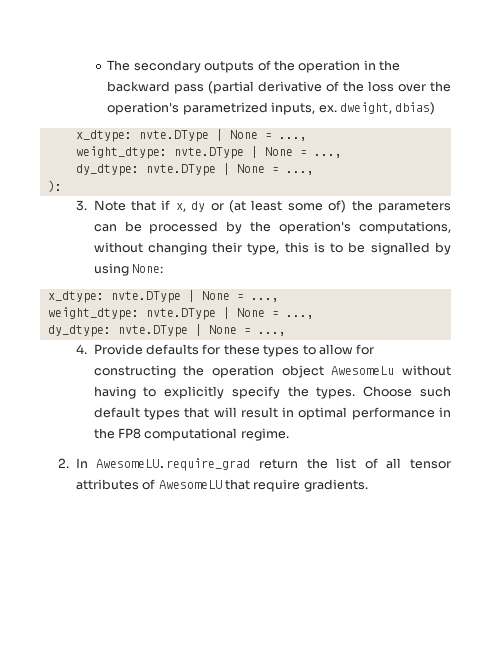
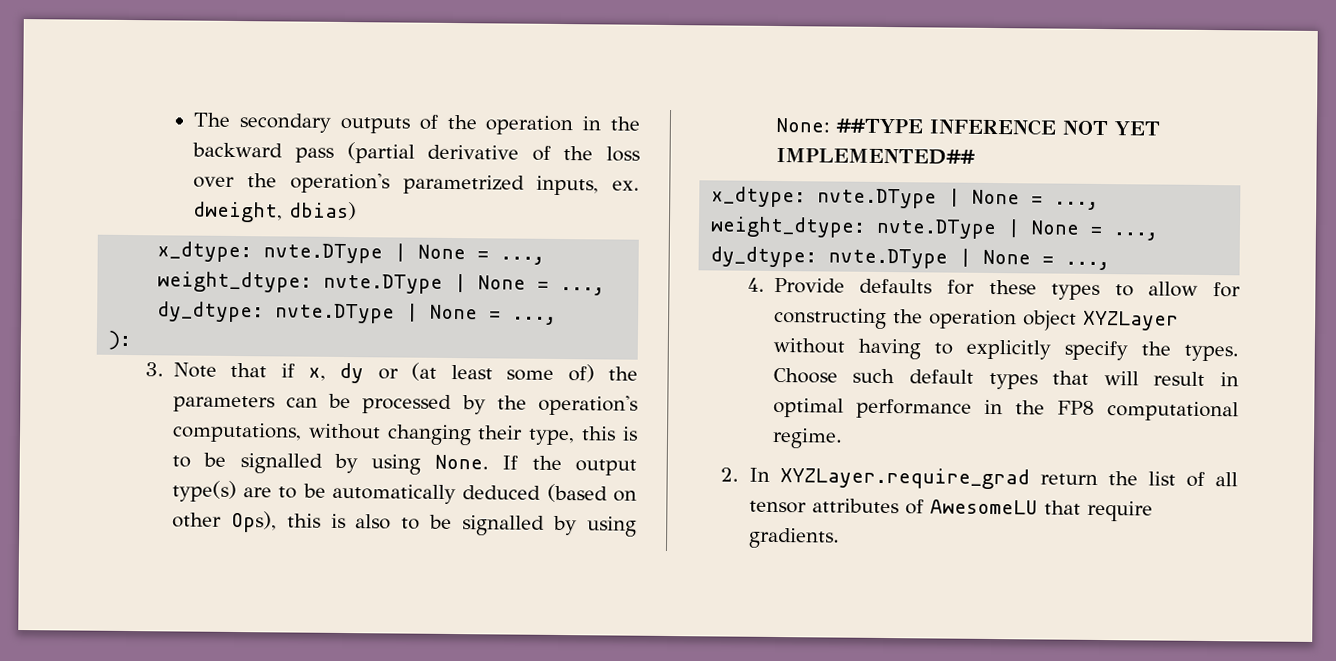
- 3. Note that if x, dy or (at least some of) the parameters can be processed by the operation's computations, without changing their type, this is to be signalled by using None:
+ 3. Note that if x, dy or (at least some of) the parameters can be processed by the operation's computations, without changing their type, this is to be signalled by using None. If the output type(s) are to be automatically deduced (based on other Ops), this is also to be signalled by using None: ##TYPE INFERENCE NOT YET IMPLEMENTED##
- 4. Provide defaults for these types to allow for constructing the operation object AwesomeLu without having to explicitly specify the types.
+ 4. Provide defaults for these types to allow for constructing the operation object XYZLayer without having to explicitly specify the types.
- 2. In AwesomeLU.require_grad return the list of all tensor attributes of AwesomeLU that require gradients.
+ 2. In XYZLayer.require_grad return the list of all tensor attributes of AwesomeLU that require gradients.

